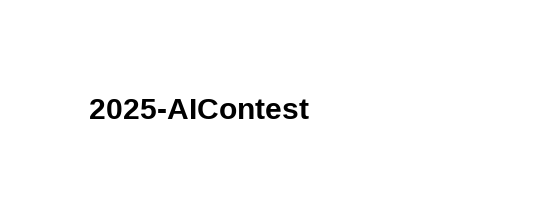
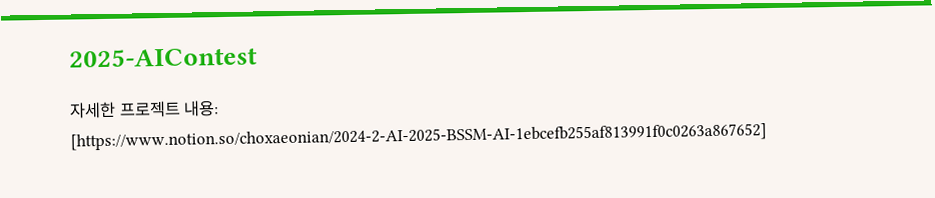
+ 자세한 프로젝트 내용: [https://www.notion.so/choxaeonian/2024-2-AI-2025-BSSM-AI-1ebcefb255af813991f0c0263a867652]

